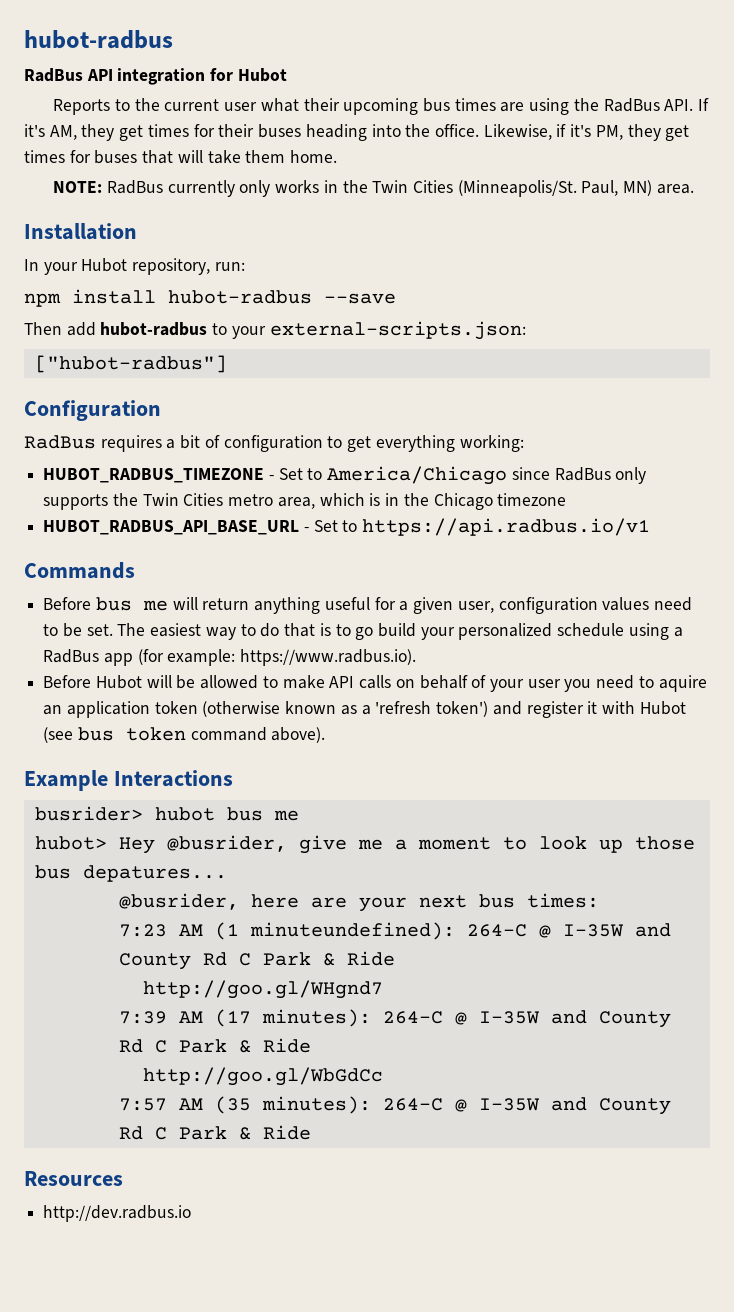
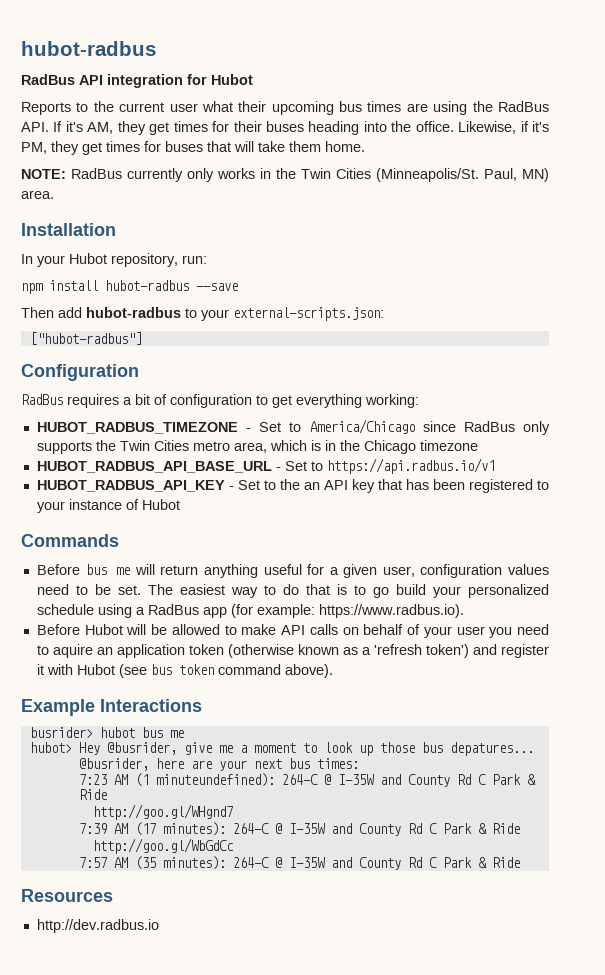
+ HUBOT_RADBUS_API_KEY - Set to the an API key that has been registered to your instance of Hubot

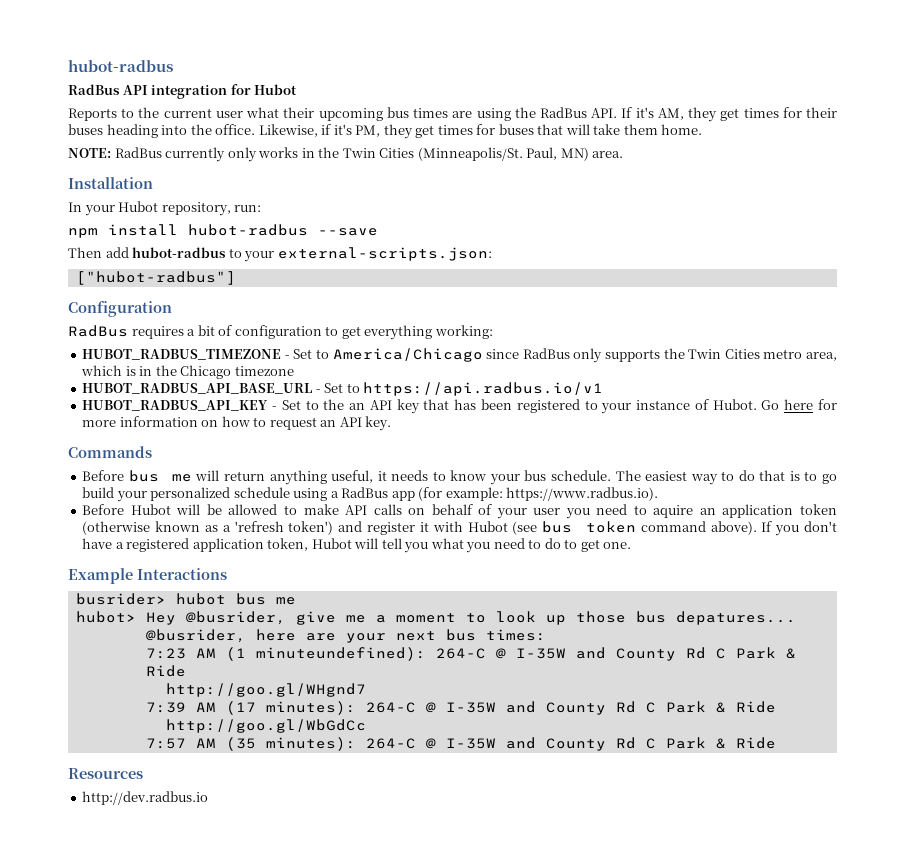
- HUBOT_RADBUS_API_KEY - Set to the an API key that has been registered to your instance of Hubot
+ HUBOT_RADBUS_API_KEY - Set to the an API key that has been registered to your instance of Hubot. Go here for more information on how to request an API key.
- Before bus me will return anything useful for a given user, configuration values need to be set.
+ Before bus me will return anything useful, it needs to know your bus schedule.
+ If you don't have a registered application token, Hubot will tell you what you need to do to get one.

